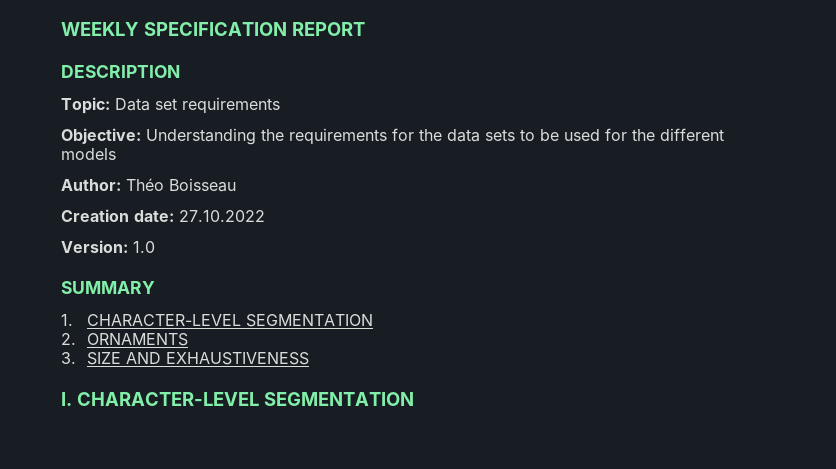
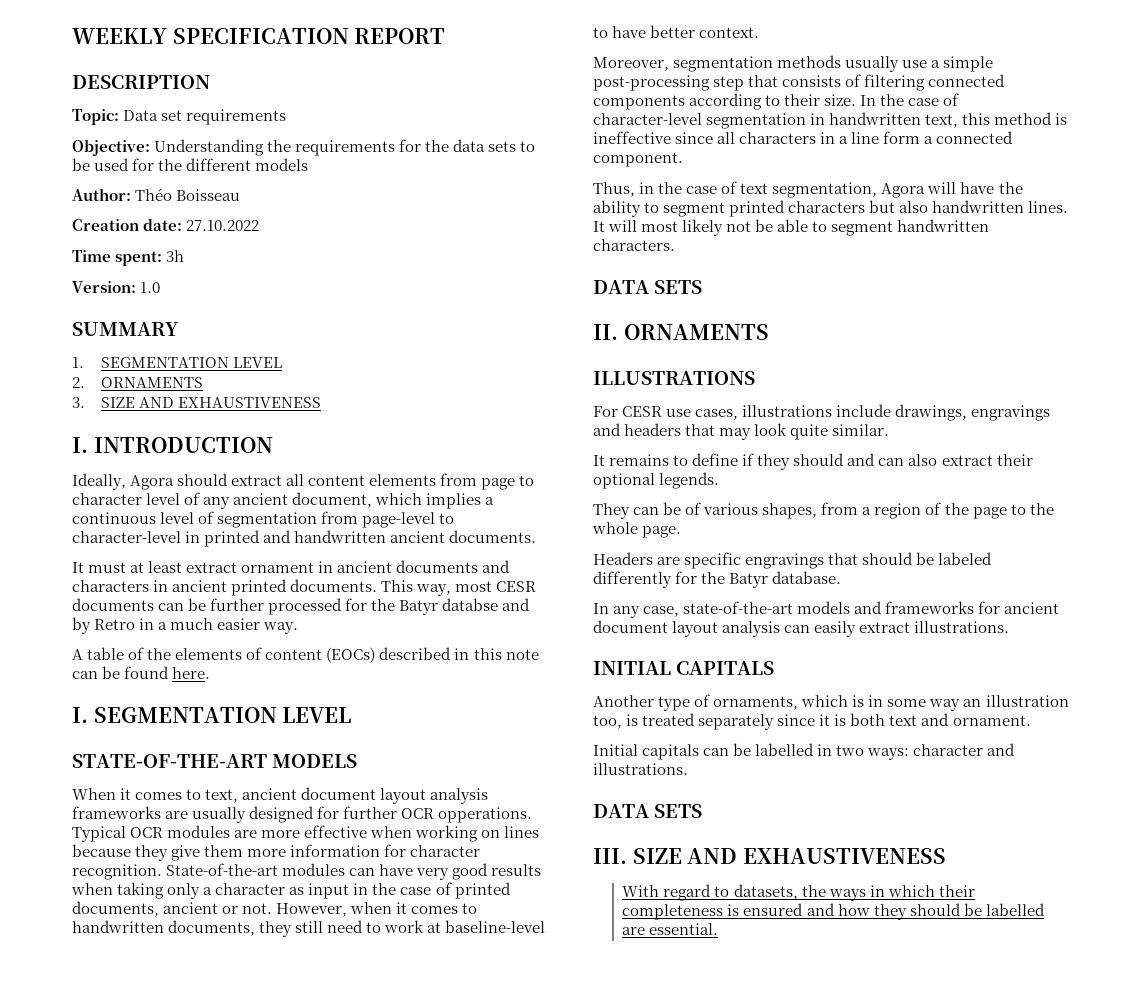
+ Time spent: 3h
  SUMMARY
- 1. CHARACTER-LEVEL SEGMENTATION
+ 1. SEGMENTATION LEVEL
  3. SIZE AND EXHAUSTIVENESS
- I. CHARACTER-LEVEL SEGMENTATION
+ I. INTRODUCTION
+ Ideally, Agora should extract all content elements from page to character level of any ancient document, which implies a continuous level of segmentation from page-level to character-level in printed and handwritten ancient documents.
+ It must at least extract ornament in ancient documents and characters in ancient printed documents. This way, most CESR documents can be further processed for the Batyr databse and by Retro in a much easier way.
+ A table of the elements of content (EOCs) described in this note can be found here.
+ I. SEGMENTATION LEVEL
+ STATE-OF-THE-ART MODELS
+ When it comes to text, ancient document layout analysis frameworks are usually designed for further OCR opperations. Typical OCR modules are more effective when working on lines because they give them more information for character recognition. State-of-the-art modules can have very good results when taking only a character as input in the case of printed documents, ancient or not. However, when it comes to handwritten documents, they still need to work at baseline-level to have better context.
+ Moreover, segmentation methods usually use a simple post-processing step that consists of filtering connected components according to their size. In the case of character-level segmentation in handwritten text, this method is ineffective since all characters in a line form a connected component.
+ Thus, in the case of text segmentation, Agora will have the ability to segment printed characters but also handwritten lines. It will most likely not be able to segment handwritten characters.
+ DATA SETS
+ II. ORNAMENTS
+ ILLUSTRATIONS
+ For CESR use cases, illustrations include drawings, engravings and headers that may look quite similar.
+ It remains to define if they should and can also extract their optional legends.
+ They can be of various shapes, from a region of the page to the whole page.
+ Headers are specific engravings that should be labeled differently for the Batyr database.
+ In any case, state-of-the-art models and frameworks for ancient document layout analysis can easily extract illustrations.
+ INITIAL CAPITALS
+ Another type of ornaments, which is in some way an illustration too, is treated separately since it is both text and ornament.
+ Initial capitals can be labelled in two ways: character and illustrations.
+ DATA SETS
+ III. SIZE AND EXHAUSTIVENESS
+ With regard to datasets, the ways in which their completeness is ensured and how they should be labelled are essential.

